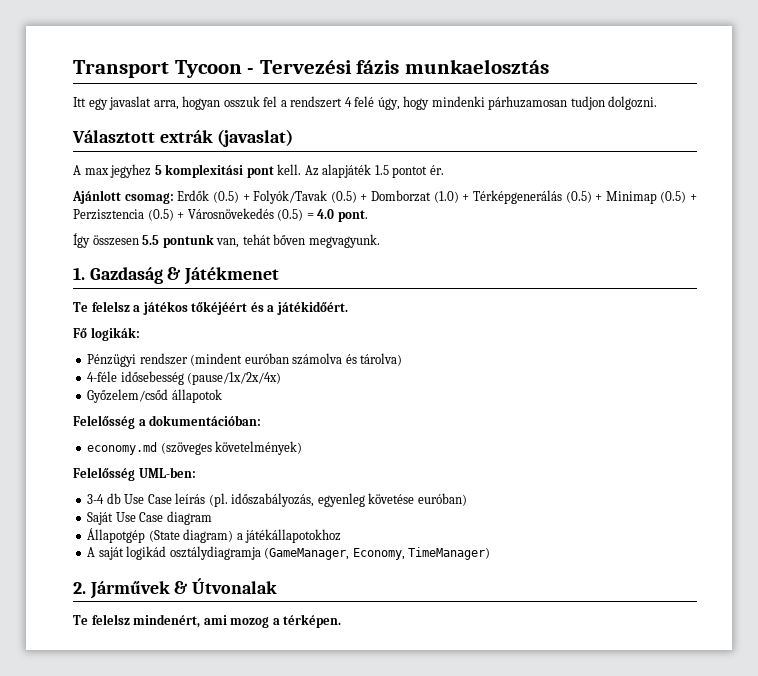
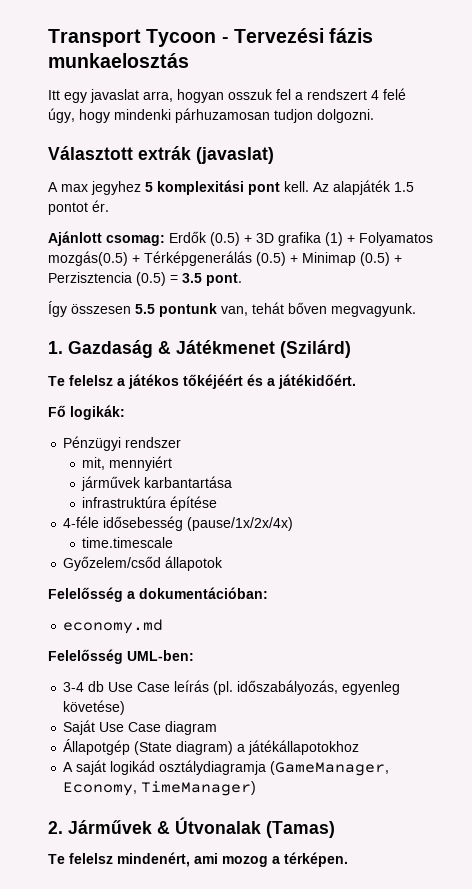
- Ajánlott csomag: Erdők (0.5) + Folyók/Tavak (0.5) + Domborzat (1.0) + Térképgenerálás (0.5) + Minimap (0.5) + Perzisztencia (0.5) + Városnövekedés (0.5) = 4.0 pont.
+ Ajánlott csomag: Erdők (0.5) + 3D grafika (1) + Folyamatos mozgás(0.5) + Térképgenerálás (0.5) + Minimap (0.5) + Perzisztencia (0.5) = 3.5 pont.
- 1. Gazdaság & Játékmenet
+ 1. Gazdaság & Játékmenet (Szilárd)
- Pénzügyi rendszer (mindent euróban számolva és tárolva)
+ Pénzügyi rendszer
+ mit, mennyiért
+ járművek karbantartása
+ infrastruktúra építése
+ time.timescale
- economy.md (szöveges követelmények)
+ economy.md
- 3-4 db Use Case leírás (pl. időszabályozás, egyenleg követése euróban)
+ 3-4 db Use Case leírás (pl. időszabályozás, egyenleg követése)
- 2. Járművek & Útvonalak
+ 2. Járművek & Útvonalak (Tamas)

